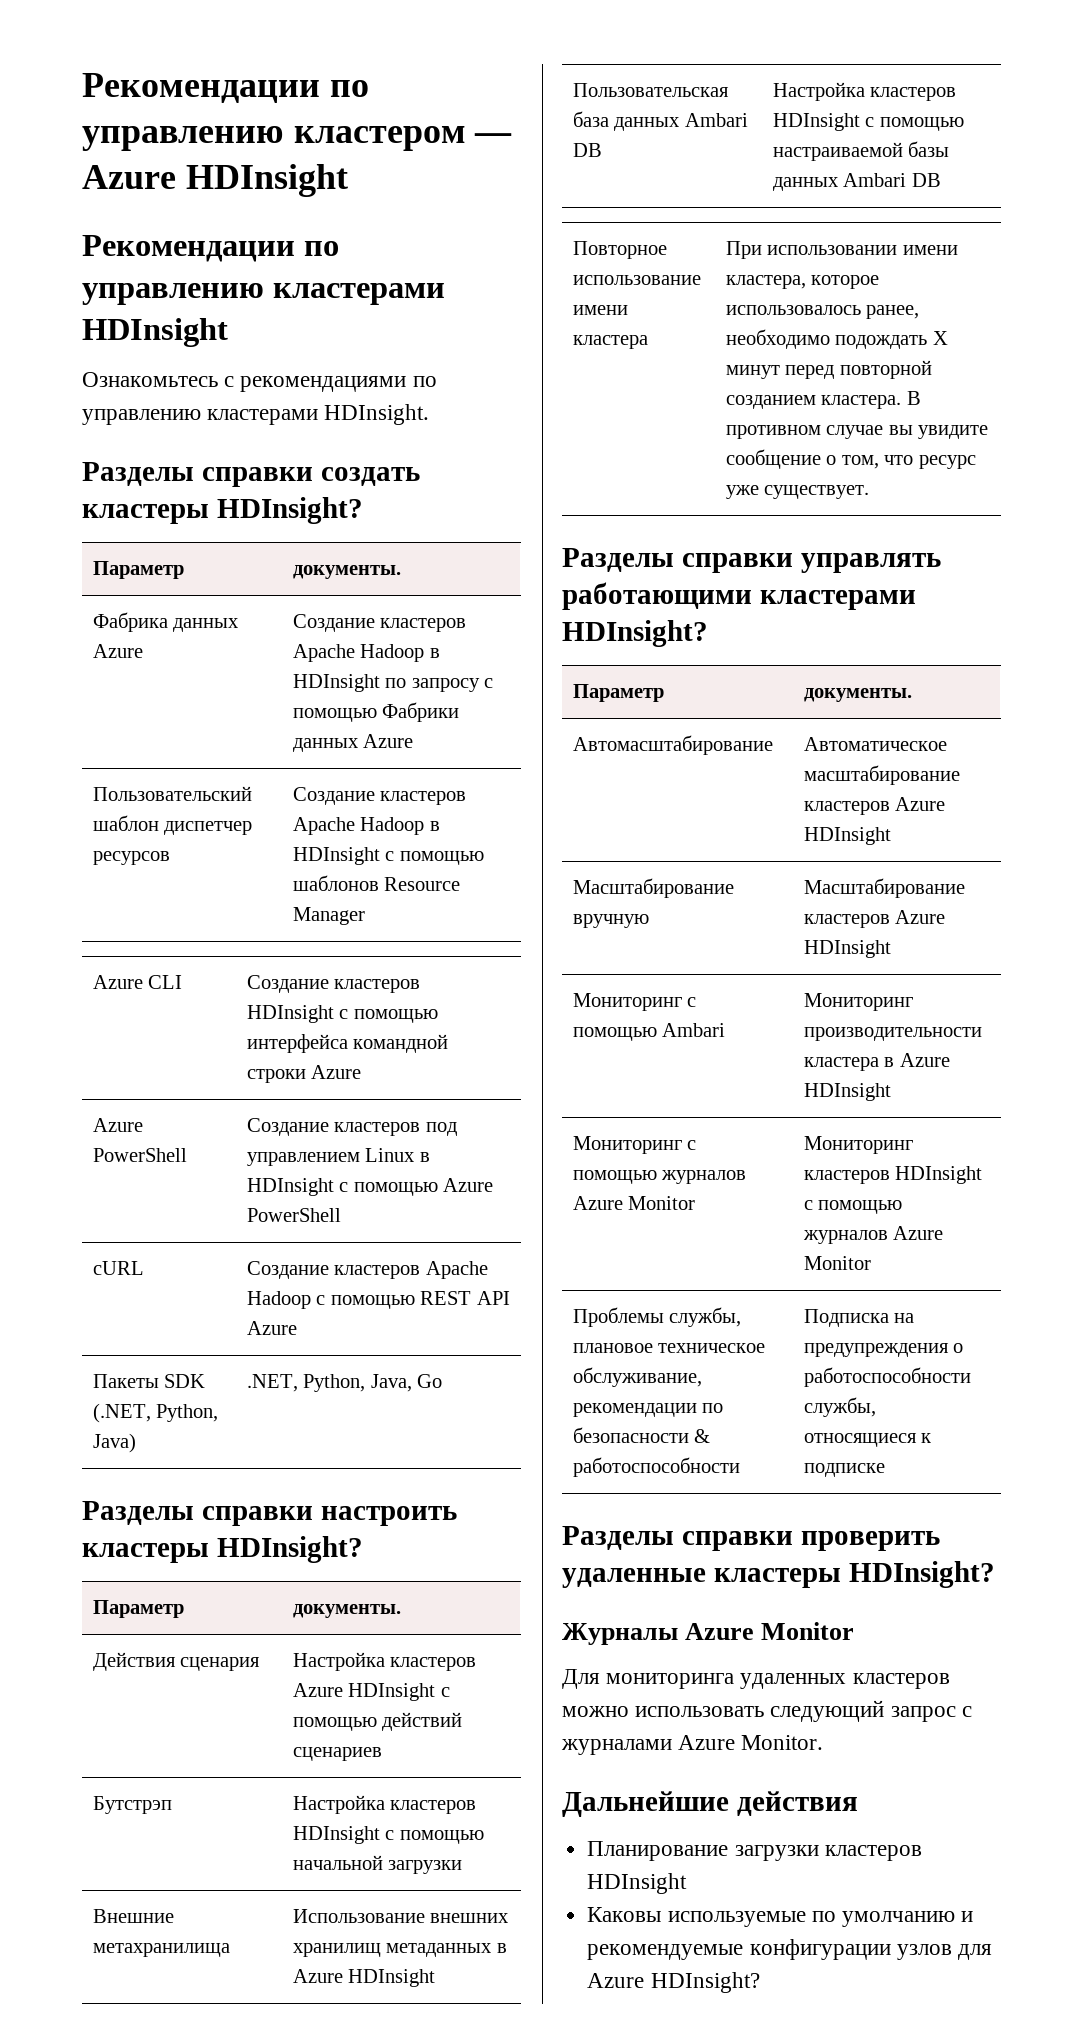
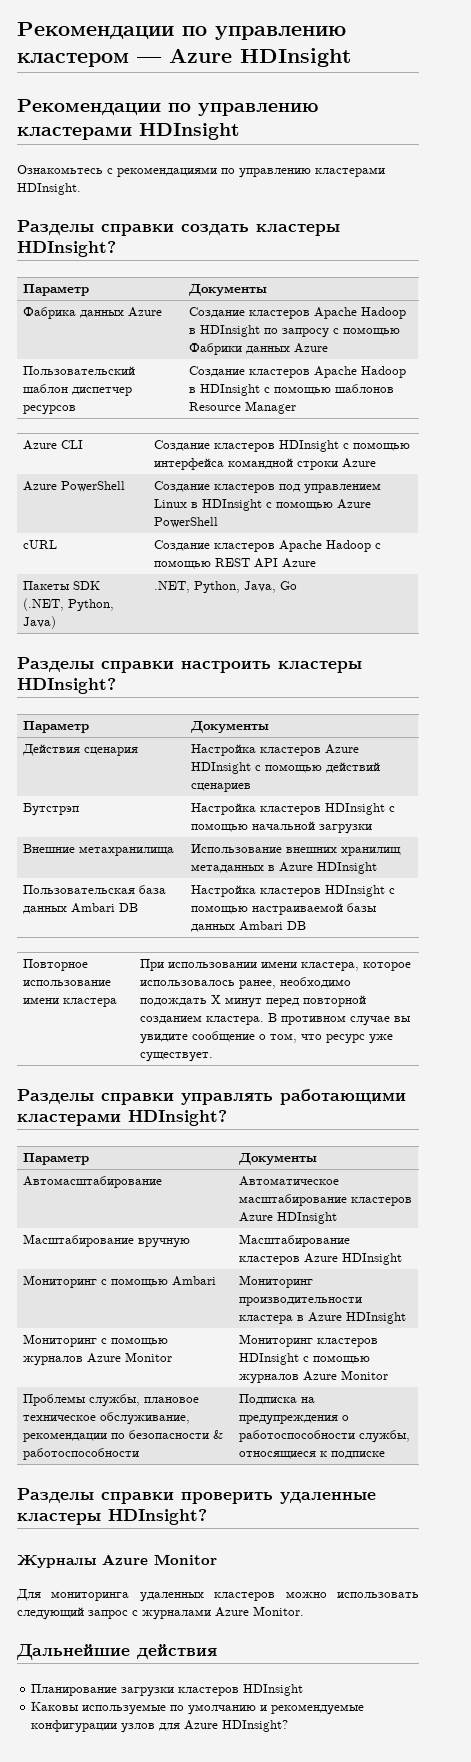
  Разделы справки создать кластеры HDInsight?
- Параметр | документы.
+ Параметр | Документы
  Разделы справки настроить кластеры HDInsight?
- Параметр | документы.
+ Параметр | Документы
  Разделы справки управлять работающими кластерами HDInsight?
- Параметр | документы.
+ Параметр | Документы

